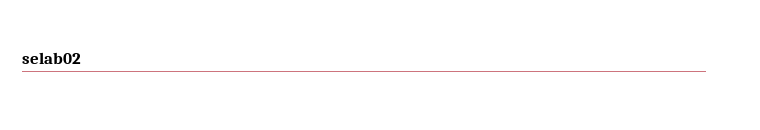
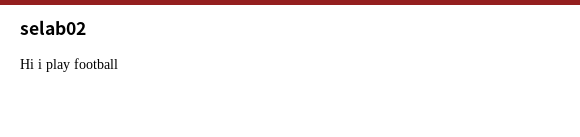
+ Hi i play football

